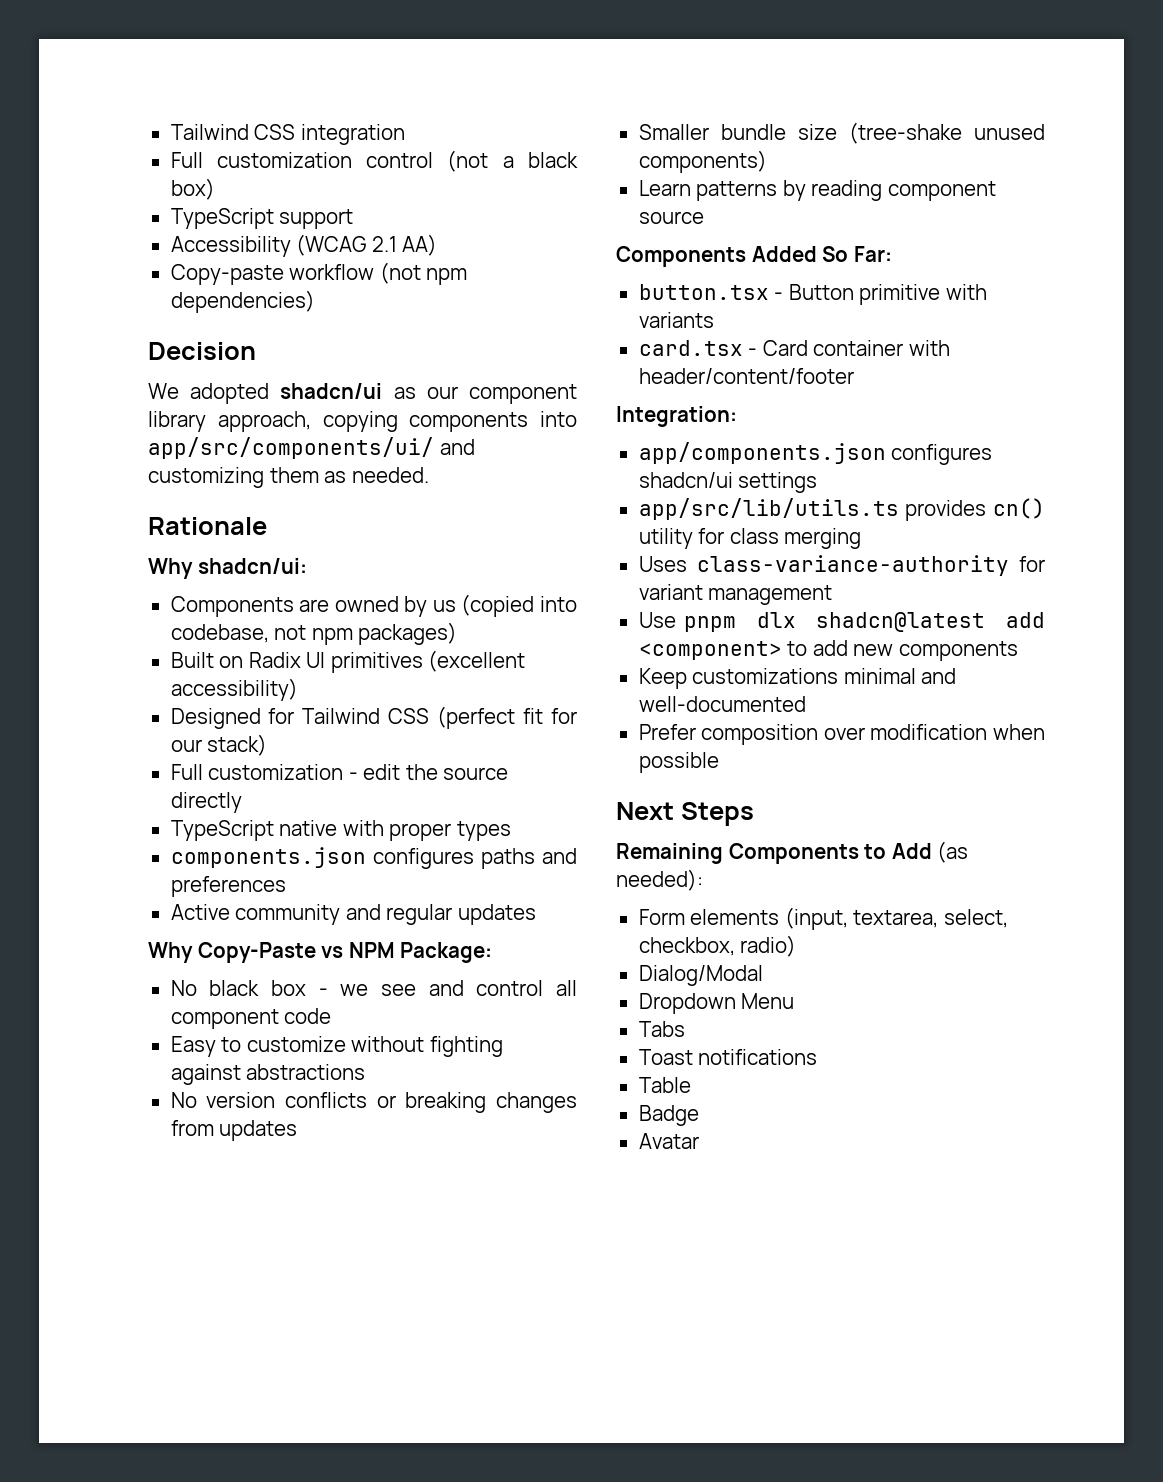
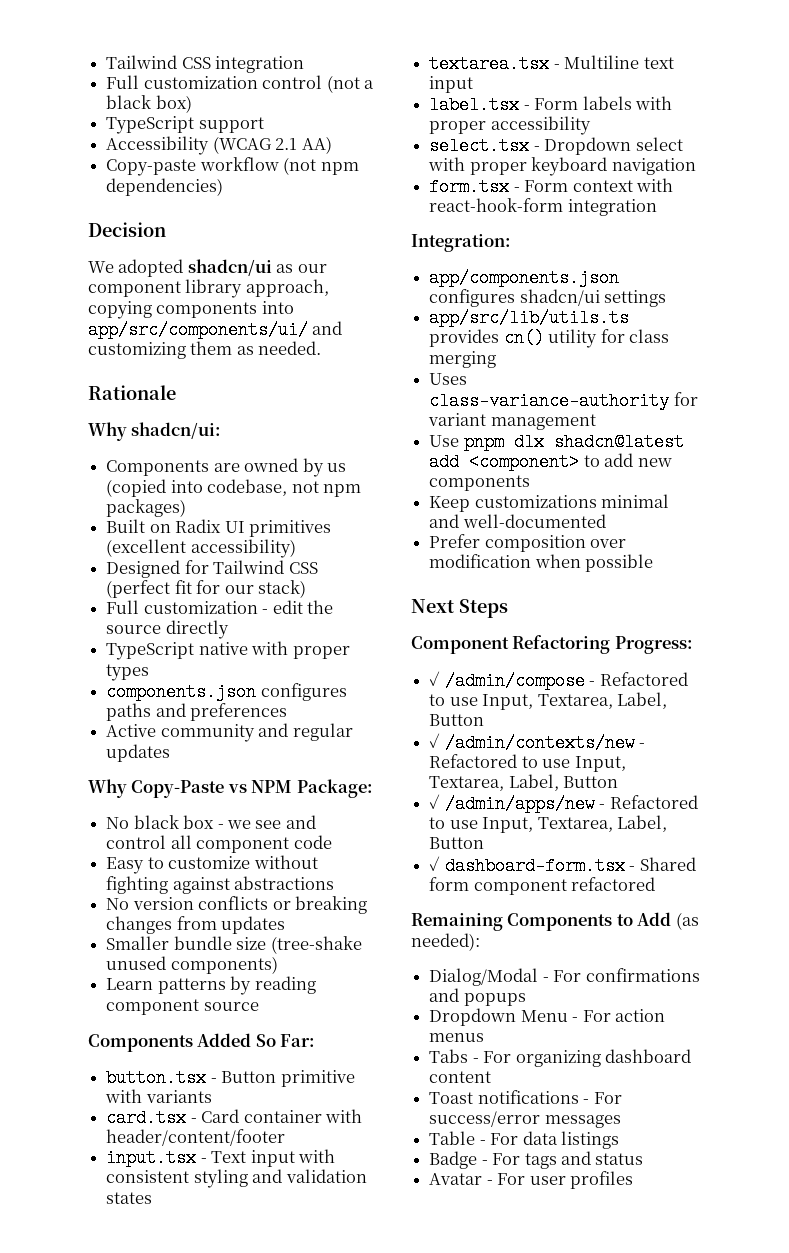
+ input.tsx - Text input with consistent styling and validation states
+ textarea.tsx - Multiline text input
+ label.tsx - Form labels with proper accessibility
+ select.tsx - Dropdown select with proper keyboard navigation
+ form.tsx - Form context with react-hook-form integration
+ Component Refactoring Progress:
+ ✓ /admin/compose - Refactored to use Input, Textarea, Label, Button
+ ✓ /admin/contexts/new - Refactored to use Input, Textarea, Label, Button
+ ✓ /admin/apps/new - Refactored to use Input, Textarea, Label, Button
+ ✓ dashboard-form.tsx - Shared form component refactored
- Form elements (input, textarea, select, checkbox, radio)
- Dialog/Modal
- Dropdown Menu
- Tabs
- Toast notifications
- Table
- Badge
- Avatar
+ Dialog/Modal - For confirmations and popups
+ Dropdown Menu - For action menus
+ Tabs - For organizing dashboard content
+ Toast notifications - For success/error messages
+ Table - For data listings
+ Badge - For tags and status
+ Avatar - For user profiles

